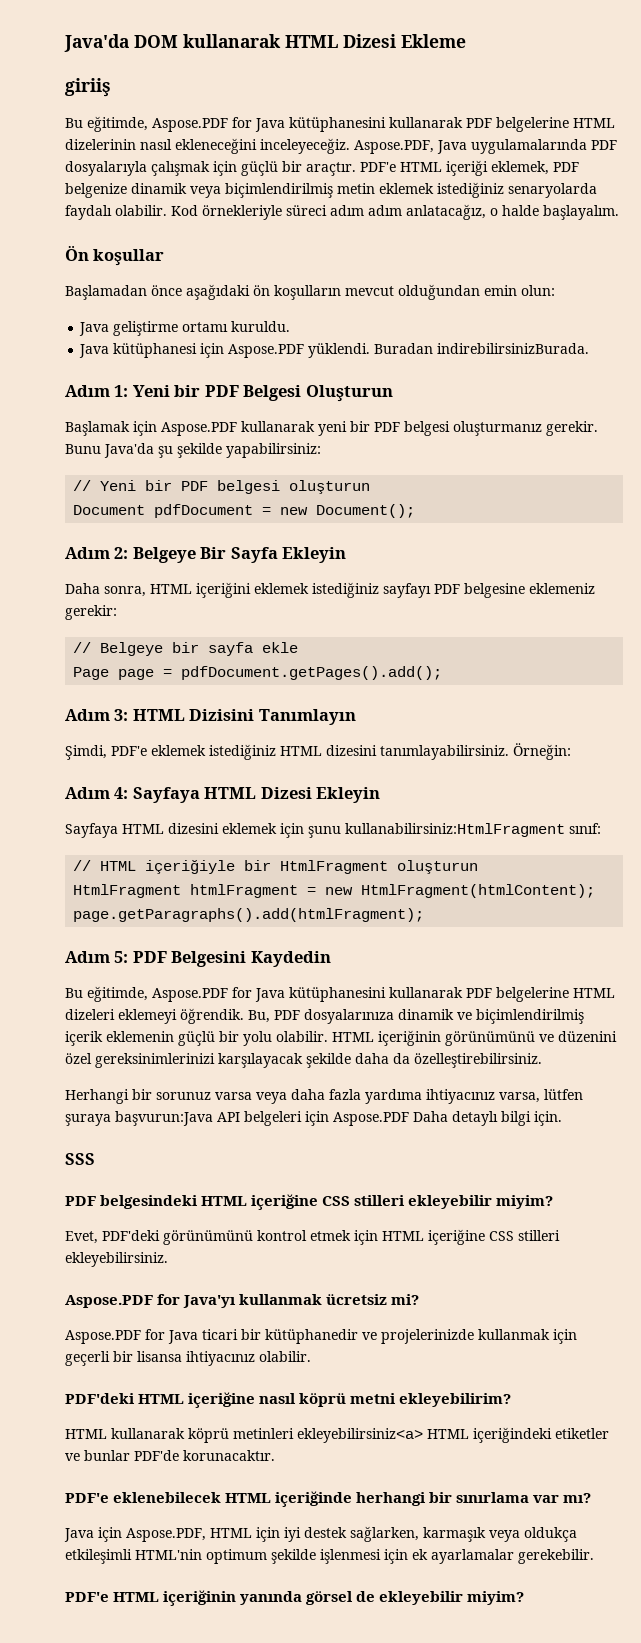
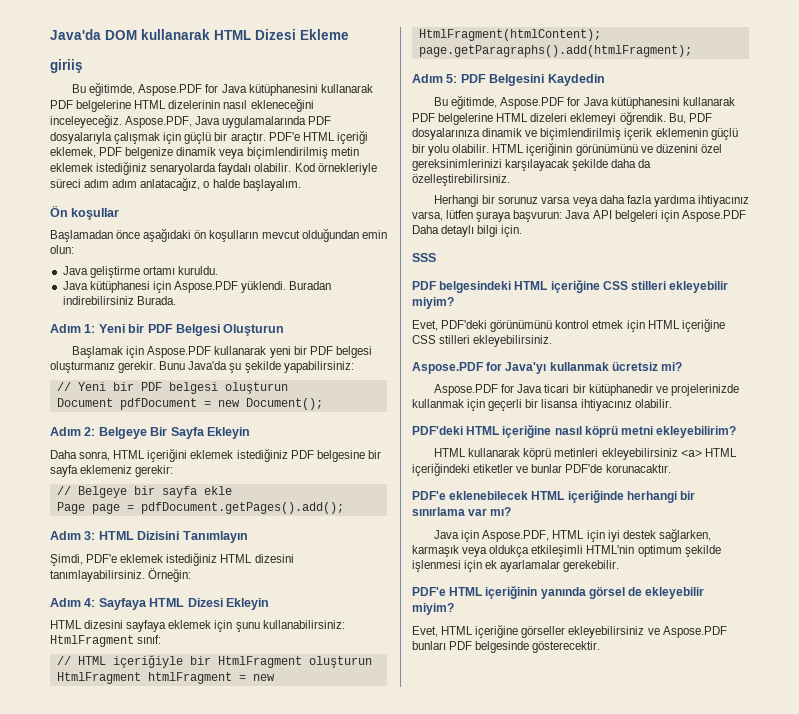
- Buradan indirebilirsinizBurada.
+ Buradan indirebilirsiniz Burada.
- Daha sonra, HTML içeriğini eklemek istediğiniz sayfayı PDF belgesine eklemeniz gerekir:
+ Daha sonra, HTML içeriğini eklemek istediğiniz PDF belgesine bir sayfa eklemeniz gerekir:
- Sayfaya HTML dizesini eklemek için şunu kullanabilirsiniz:HtmlFragment sınıf:
+ HTML dizesini sayfaya eklemek için şunu kullanabilirsiniz: HtmlFragment sınıf:
- Herhangi bir sorunuz varsa veya daha fazla yardıma ihtiyacınız varsa, lütfen şuraya başvurun:Java API belgeleri için Aspose.PDF Daha detaylı bilgi için.
+ Herhangi bir sorunuz varsa veya daha fazla yardıma ihtiyacınız varsa, lütfen şuraya başvurun: Java API belgeleri için Aspose.PDF Daha detaylı bilgi için.
- HTML kullanarak köprü metinleri ekleyebilirsiniz<a> HTML içeriğindeki etiketler ve bunlar PDF'de korunacaktır.
+ HTML kullanarak köprü metinleri ekleyebilirsiniz <a> HTML içeriğindeki etiketler ve bunlar PDF'de korunacaktır.
+ Evet, HTML içeriğine görseller ekleyebilirsiniz ve Aspose.PDF bunları PDF belgesinde gösterecektir.

